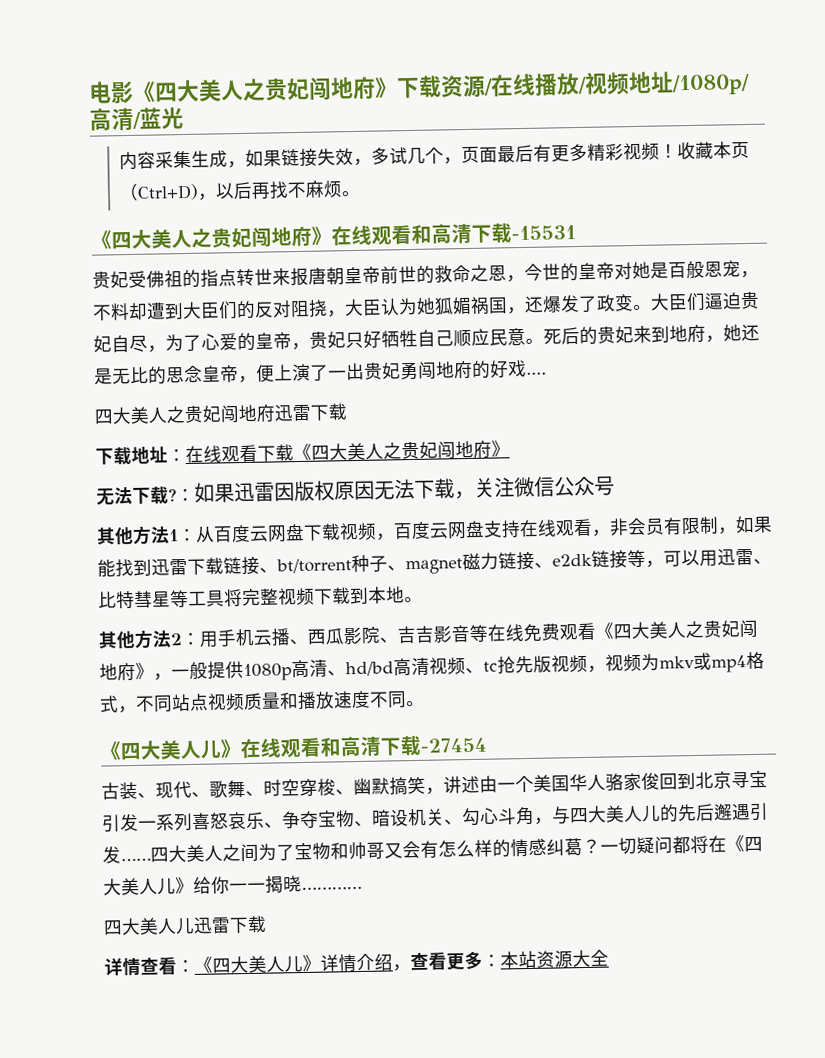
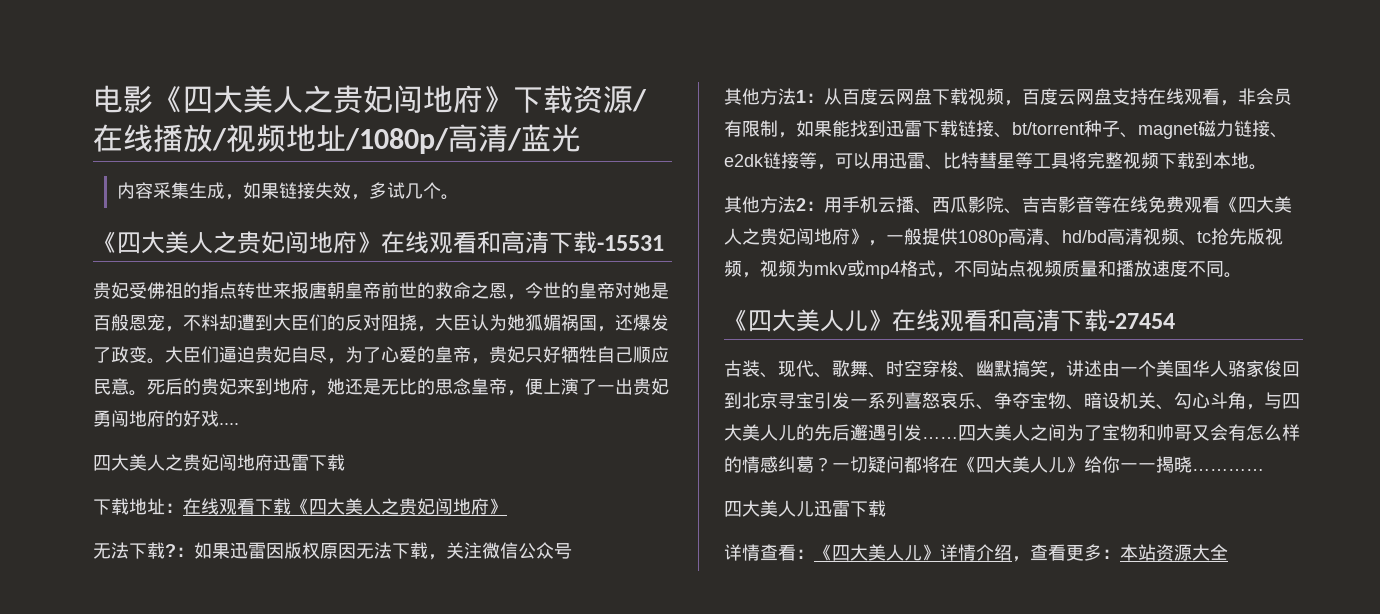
- 内容采集生成，如果链接失效，多试几个，页面最后有更多精彩视频！收藏本页（Ctrl+D)，以后再找不麻烦。
+ 内容采集生成，如果链接失效，多试几个。

